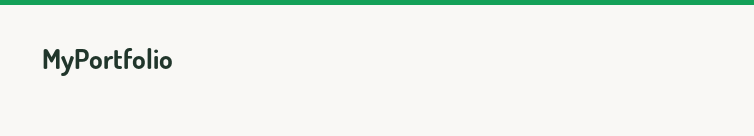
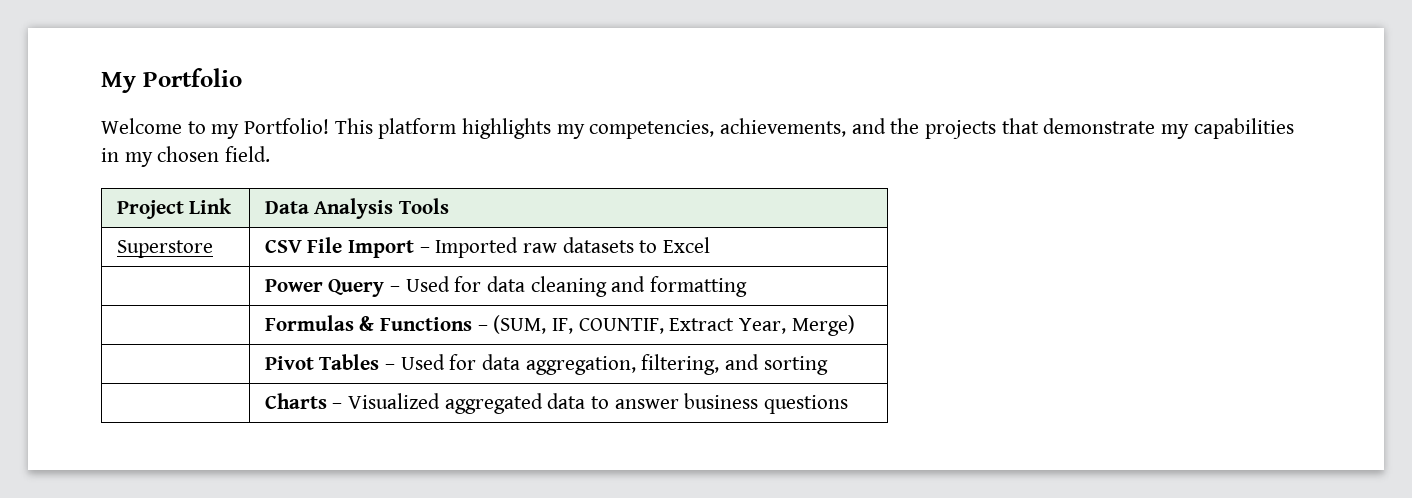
- MyPortfolio
+ My Portfolio
+ Welcome to my Portfolio! This platform highlights my competencies, achievements, and the projects that demonstrate my capabilities in my chosen field.
+ Project Link | Data Analysis Tools
+ Superstore | CSV File Import – Imported raw datasets to Excel
+ | Power Query – Used for data cleaning and formatting
+ | Formulas & Functions – (SUM, IF, COUNTIF, Extract Year, Merge)
+ | Pivot Tables – Used for data aggregation, filtering, and sorting
+ | Charts – Visualized aggregated data to answer business questions

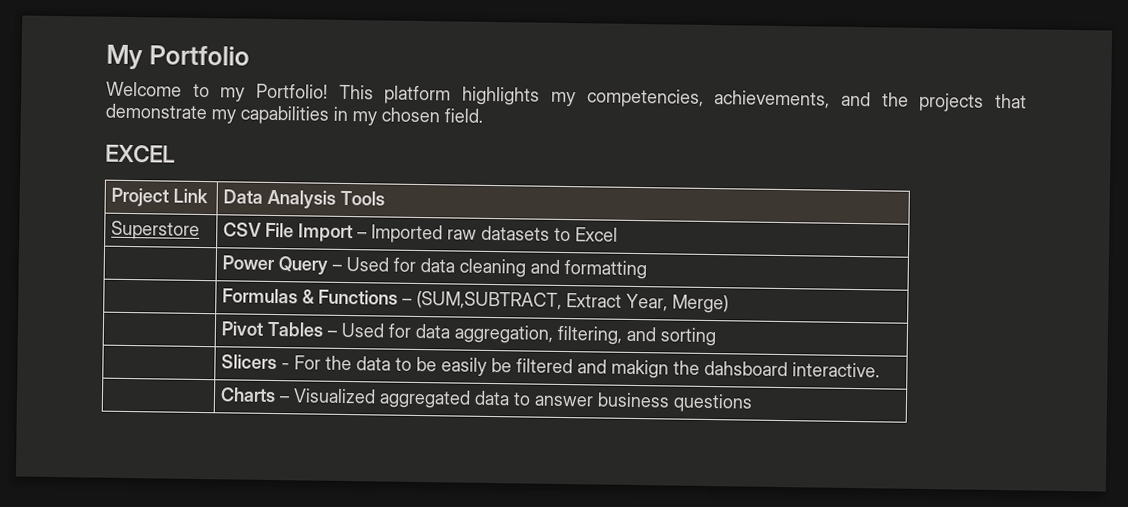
+ EXCEL
- | Formulas & Functions – (SUM, IF, COUNTIF, Extract Year, Merge)
+ | Formulas & Functions – (SUM,SUBTRACT, Extract Year, Merge)
+ | Slicers - For the data to be easily be filtered and makign the dahsboard interactive.

